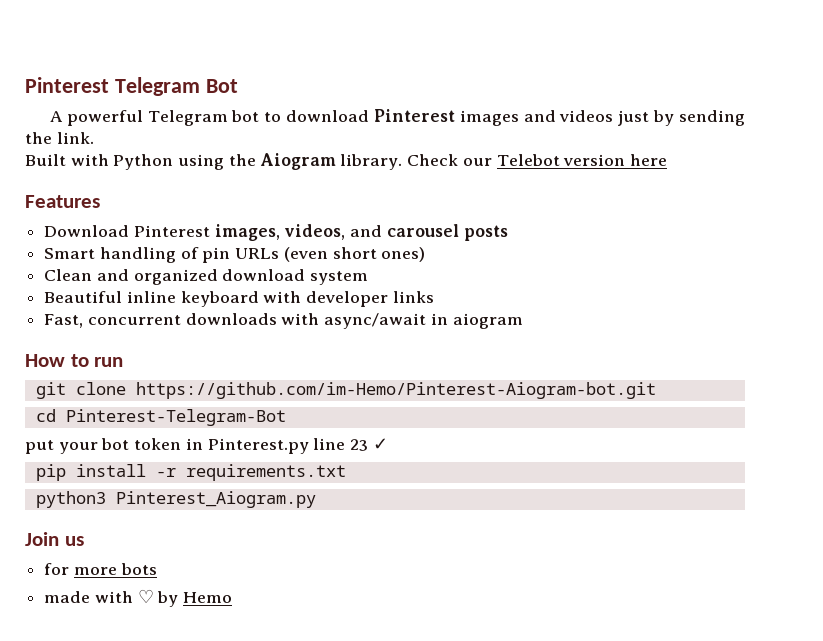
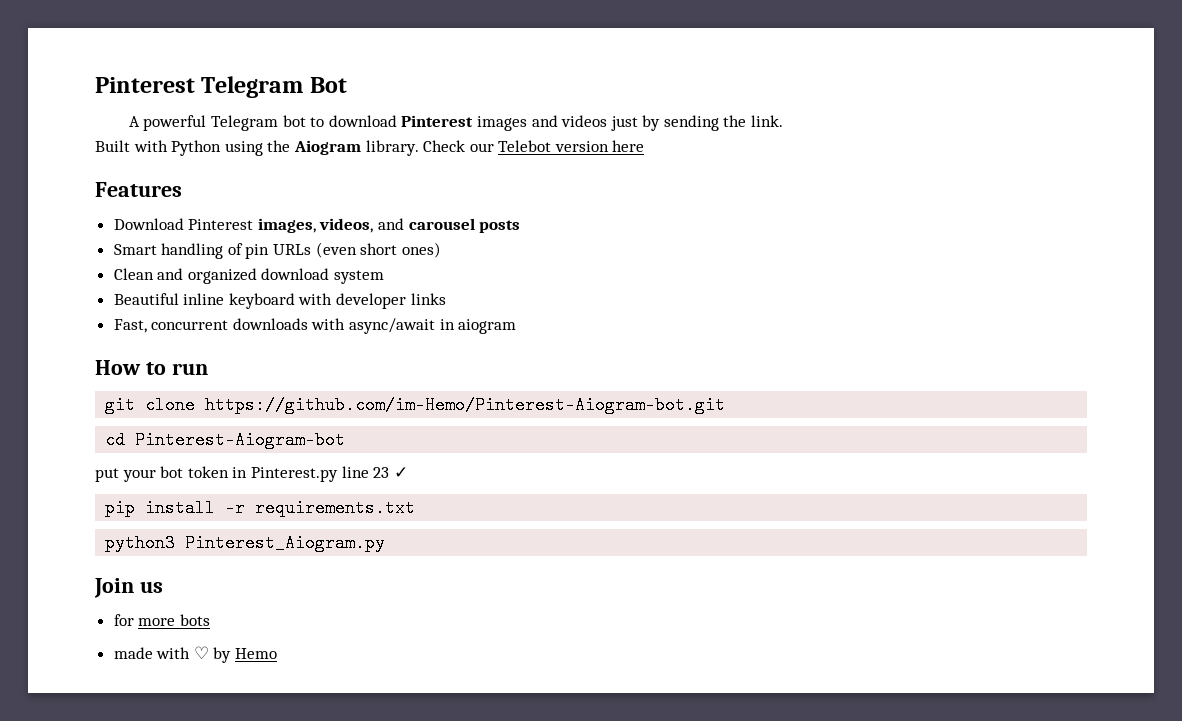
- cd Pinterest-Telegram-Bot
+ cd Pinterest-Aiogram-bot

